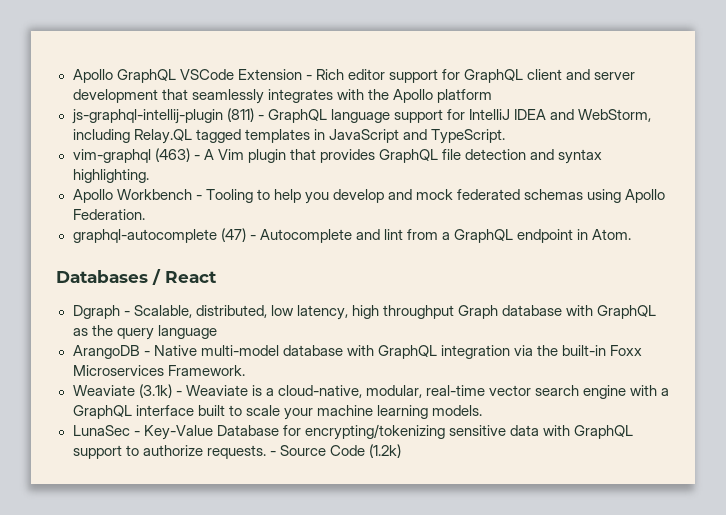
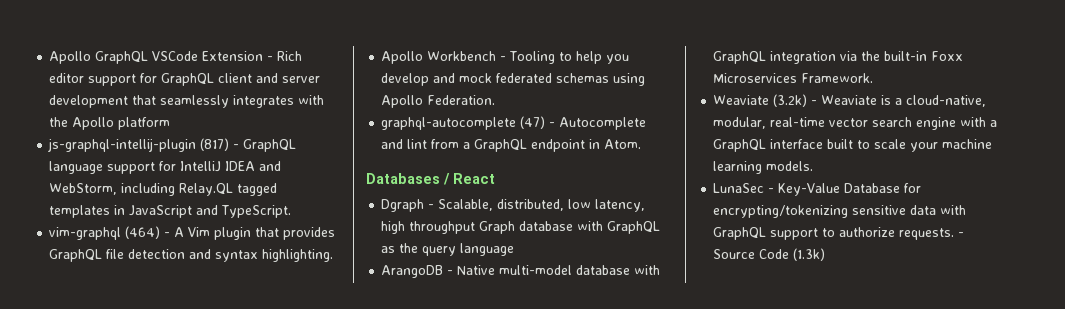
- js-graphql-intellij-plugin (811) - GraphQL language support for IntelliJ IDEA and WebStorm, including Relay.QL tagged templates in JavaScript and TypeScript.
+ js-graphql-intellij-plugin (817) - GraphQL language support for IntelliJ IDEA and WebStorm, including Relay.QL tagged templates in JavaScript and TypeScript.
- vim-graphql (463) - A Vim plugin that provides GraphQL file detection and syntax highlighting.
+ vim-graphql (464) - A Vim plugin that provides GraphQL file detection and syntax highlighting.
- Weaviate (3.1k) - Weaviate is a cloud-native, modular, real-time vector search engine with a GraphQL interface built to scale your machine learning models.
+ Weaviate (3.2k) - Weaviate is a cloud-native, modular, real-time vector search engine with a GraphQL interface built to scale your machine learning models.
- - Source Code (1.2k)
+ - Source Code (1.3k)

